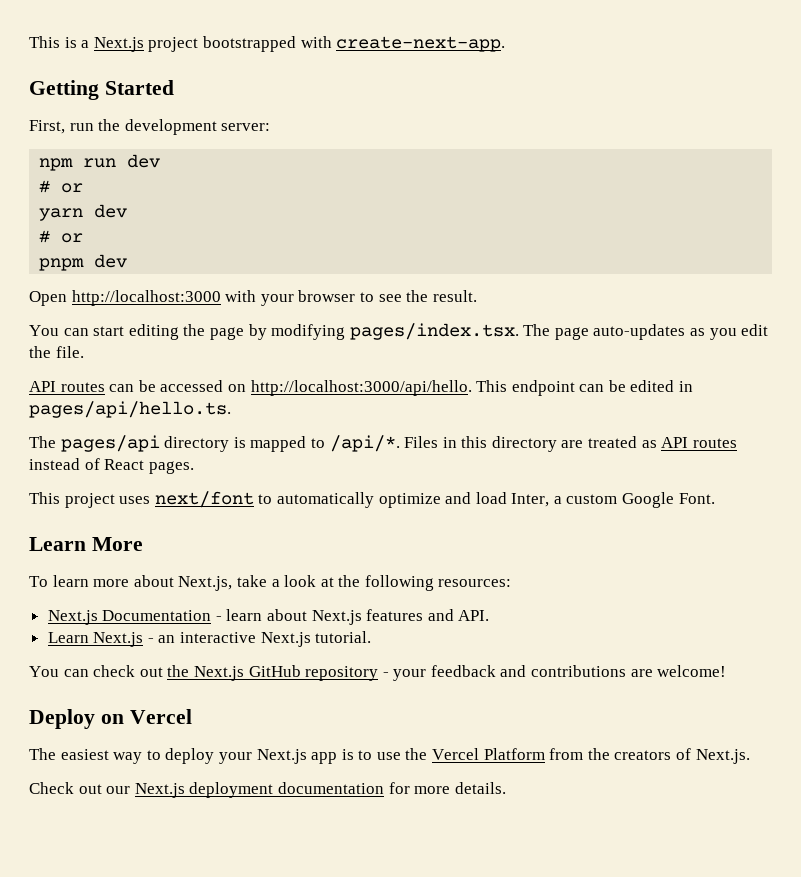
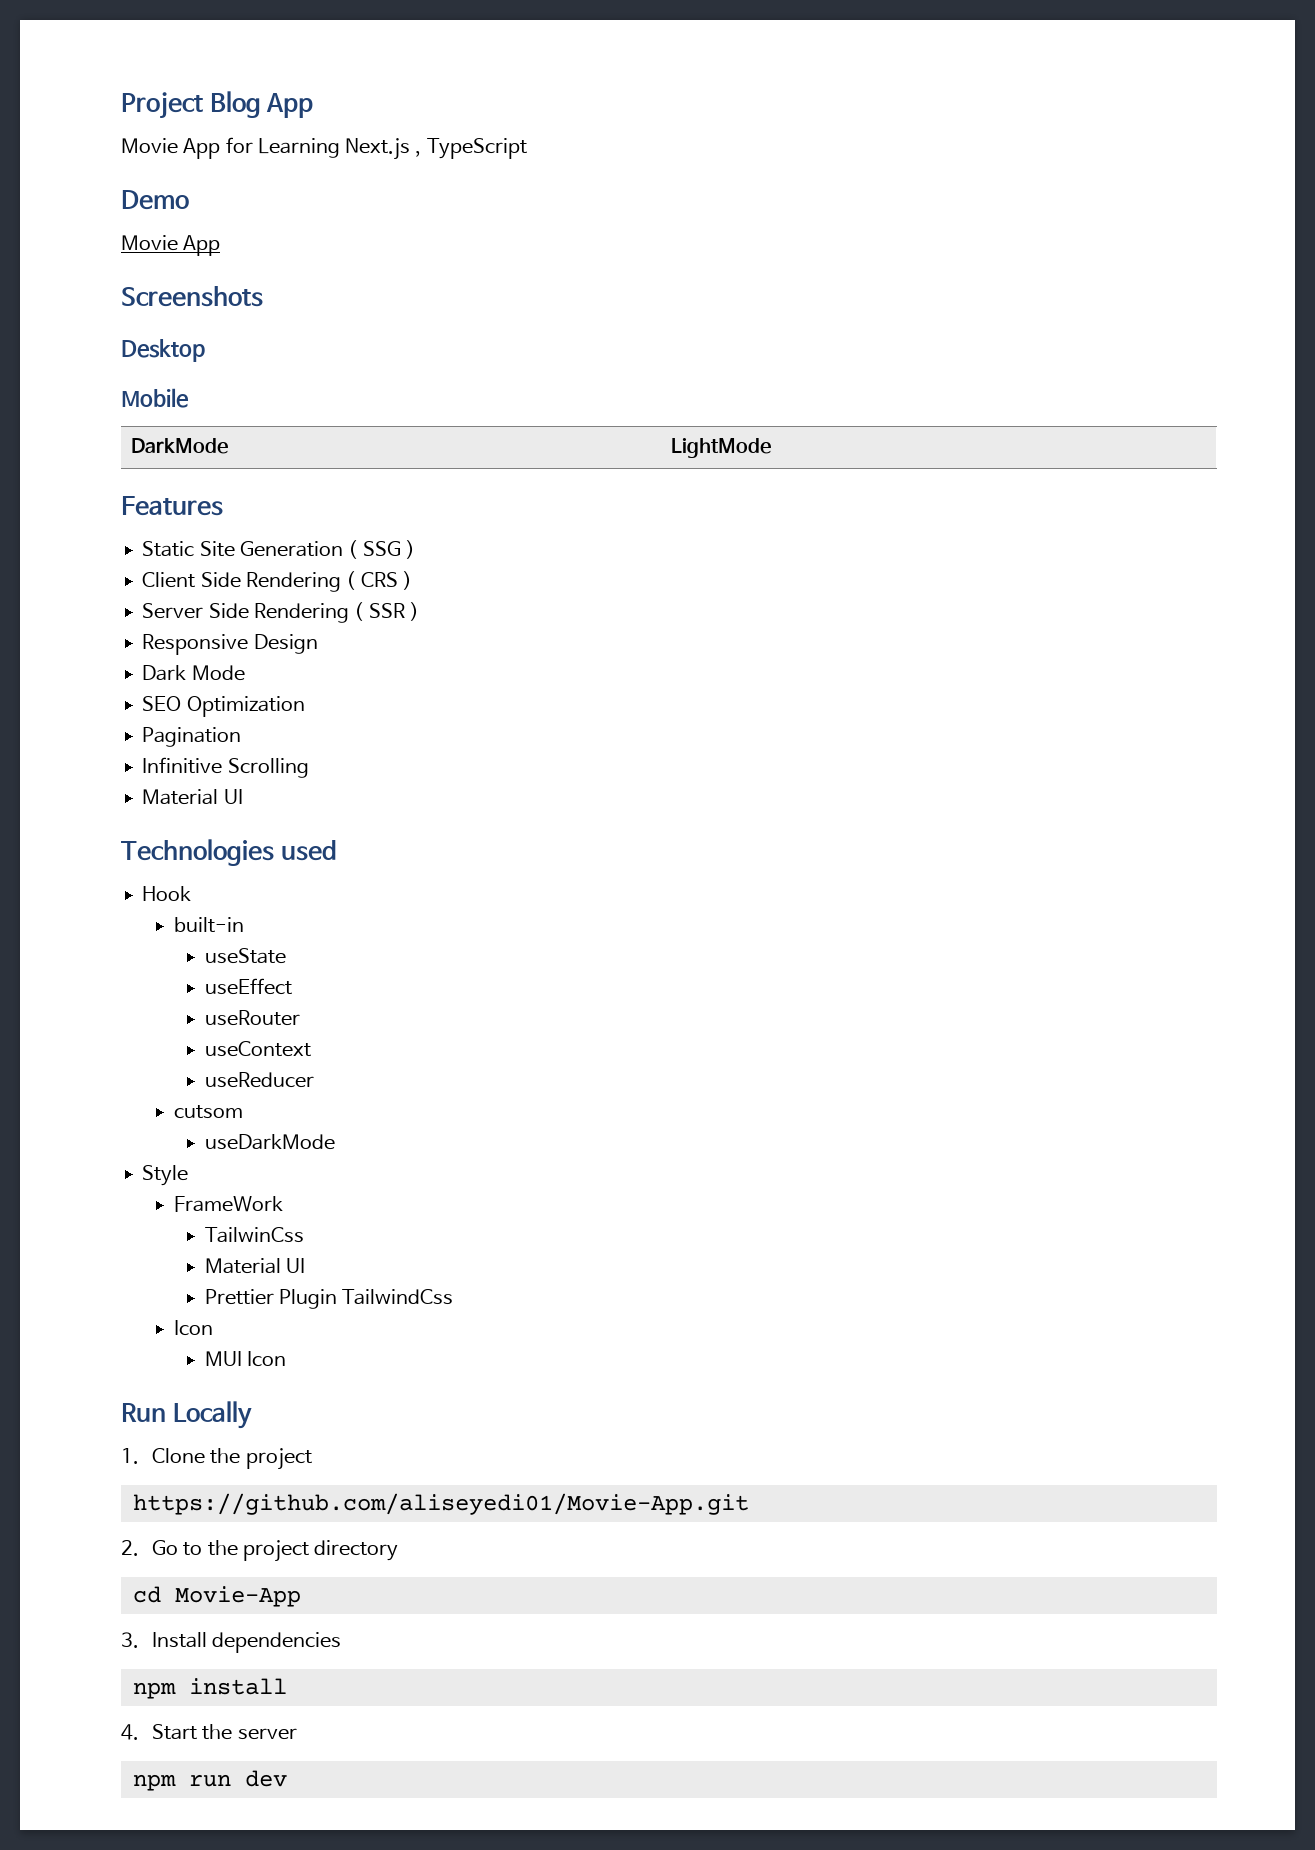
- This is a Next.js project bootstrapped with create-next-app.
- Getting Started
- First, run the development server:
+ Project Blog App
+ Movie App for Learning Next.js , TypeScript
+ Demo
+ Movie App
+ Screenshots
+ Desktop
+ Mobile
+ DarkMode | LightMode
+ Features
+ Static Site Generation ( SSG )
+ Client Side Rendering ( CRS )
+ Server Side Rendering ( SSR )
+ Responsive Design
+ Dark Mode
+ SEO Optimization
+ Pagination
+ Infinitive Scrolling
+ Material UI
+ Technologies used
+ Hook
+ built-in
+ useState
+ useEffect
+ useRouter
+ useContext
+ useReducer
+ cutsom
+ useDarkMode
+ Style
+ FrameWork
+ TailwinCss
+ Material UI
+ Prettier Plugin TailwindCss
+ Icon
+ MUI Icon
+ Run Locally
+ 1. Clone the project
+ https://github.com/aliseyedi01/Movie-App.git
+ 2. Go to the project directory
+ cd Movie-App
+ 3. Install dependencies
+ npm install
+ 4. Start the server
  npm run dev
- # or
- yarn dev
- # or
- pnpm dev
- Open http://localhost:3000 with your browser to see the result.
- You can start editing the page by modifying pages/index.tsx. The page auto-updates as you edit the file.
- API routes can be accessed on http://localhost:3000/api/hello. This endpoint can be edited in pages/api/hello.ts.
- The pages/api directory is mapped to /api/*. Files in this directory are treated as API routes instead of React pages.
- This project uses next/font to automatically optimize and load Inter, a custom Google Font.
- Learn More
- To learn more about Next.js, take a look at the following resources:
- Next.js Documentation - learn about Next.js features and API.
- Learn Next.js - an interactive Next.js tutorial.
- You can check out the Next.js GitHub repository - your feedback and contributions are welcome!
- Deploy on Vercel
- The easiest way to deploy your Next.js app is to use the Vercel Platform from the creators of Next.js.
- Check out our Next.js deployment documentation for more details.

